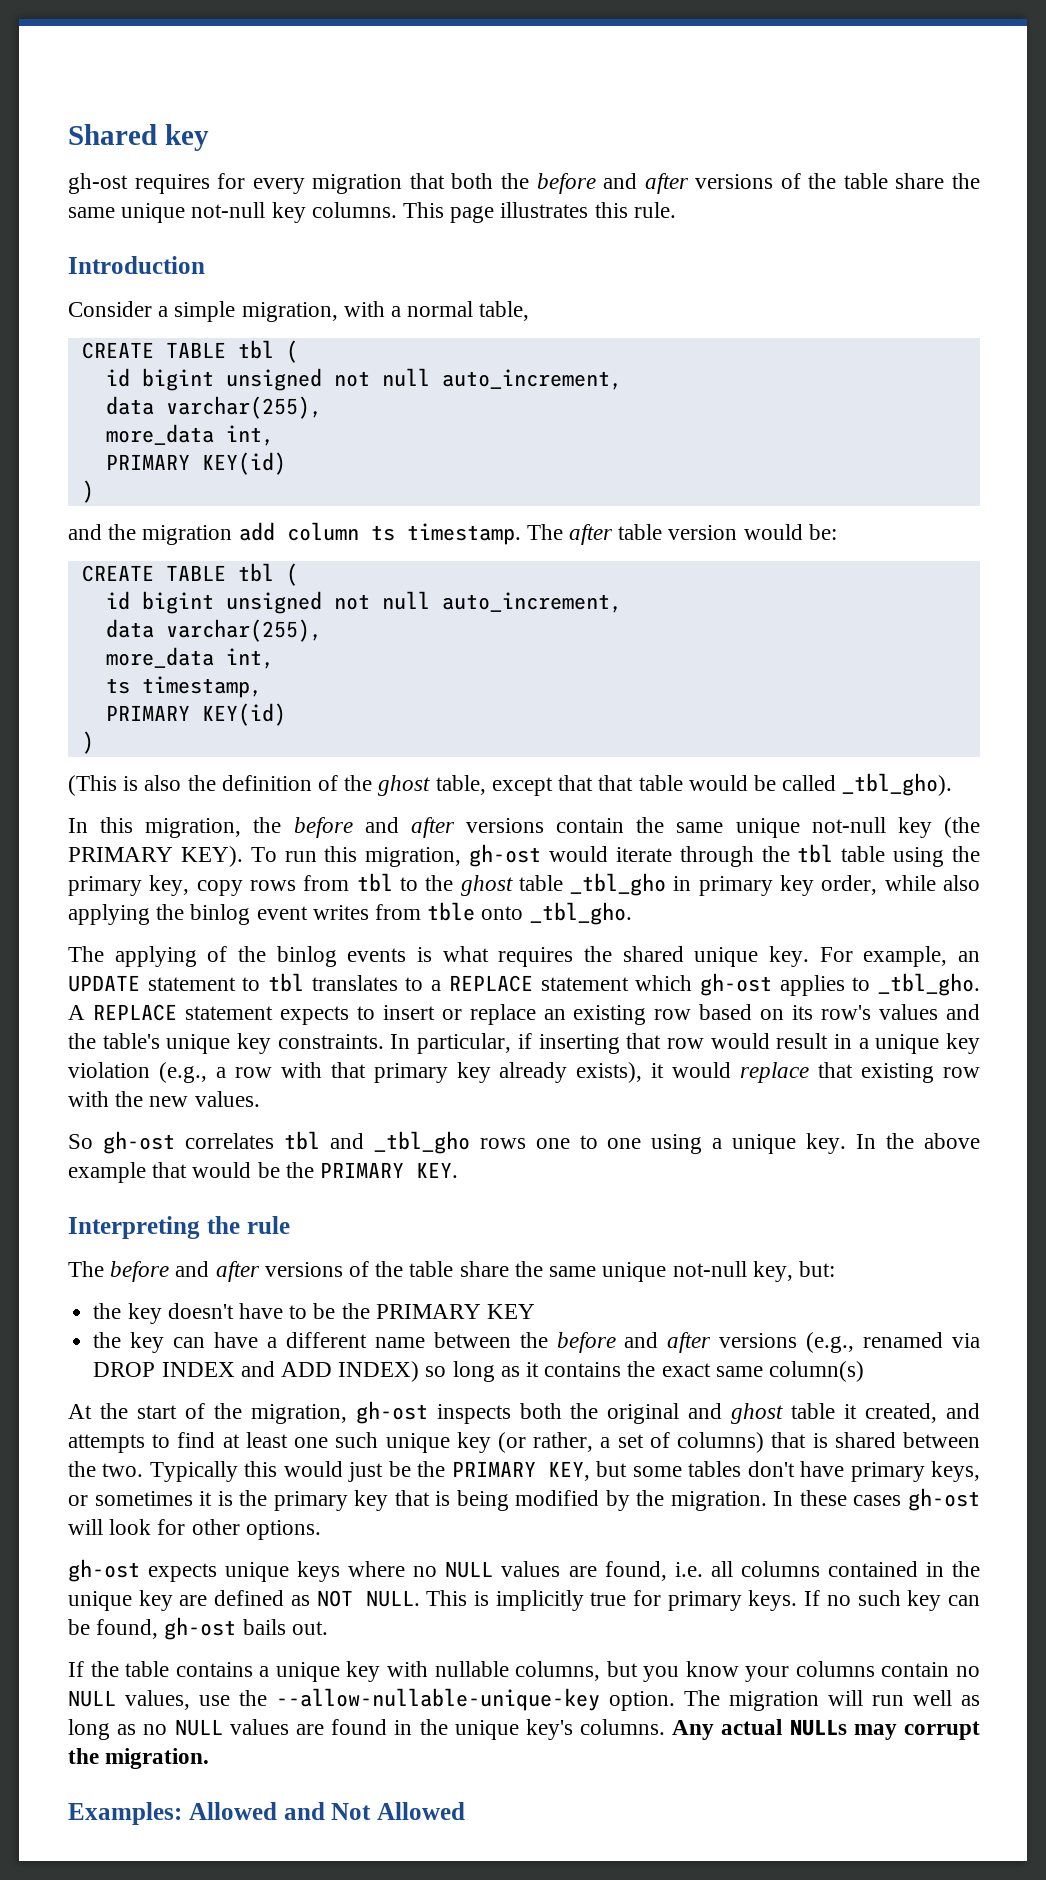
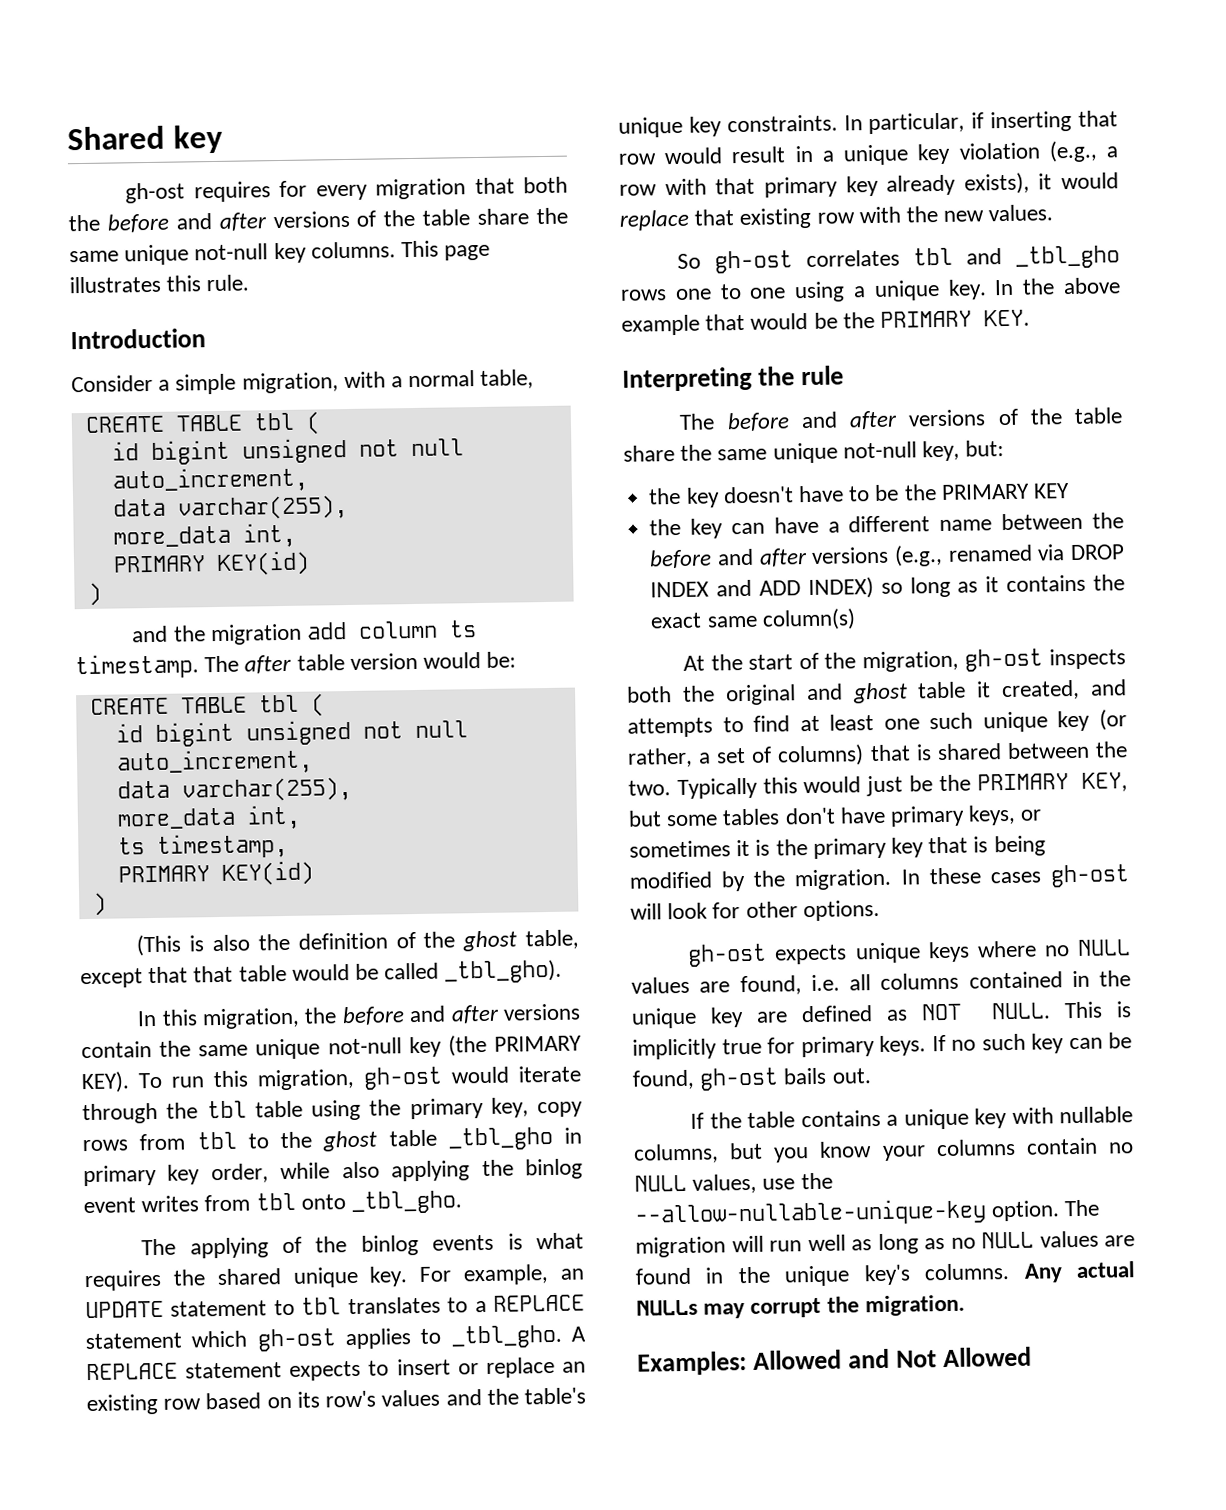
- To run this migration, gh-ost would iterate through the tbl table using the primary key, copy rows from tbl to the ghost table _tbl_gho in primary key order, while also applying the binlog event writes from tble onto _tbl_gho.
+ To run this migration, gh-ost would iterate through the tbl table using the primary key, copy rows from tbl to the ghost table _tbl_gho in primary key order, while also applying the binlog event writes from tbl onto _tbl_gho.

